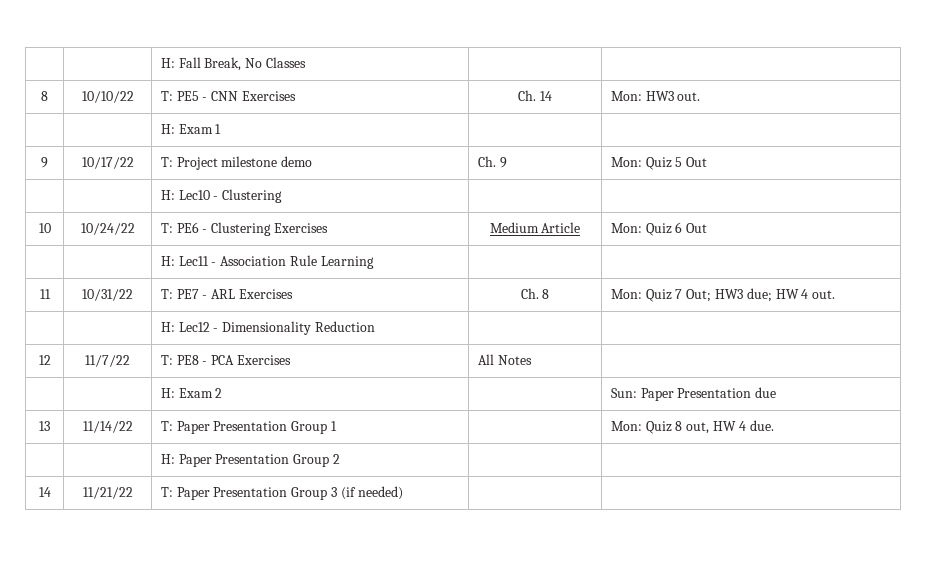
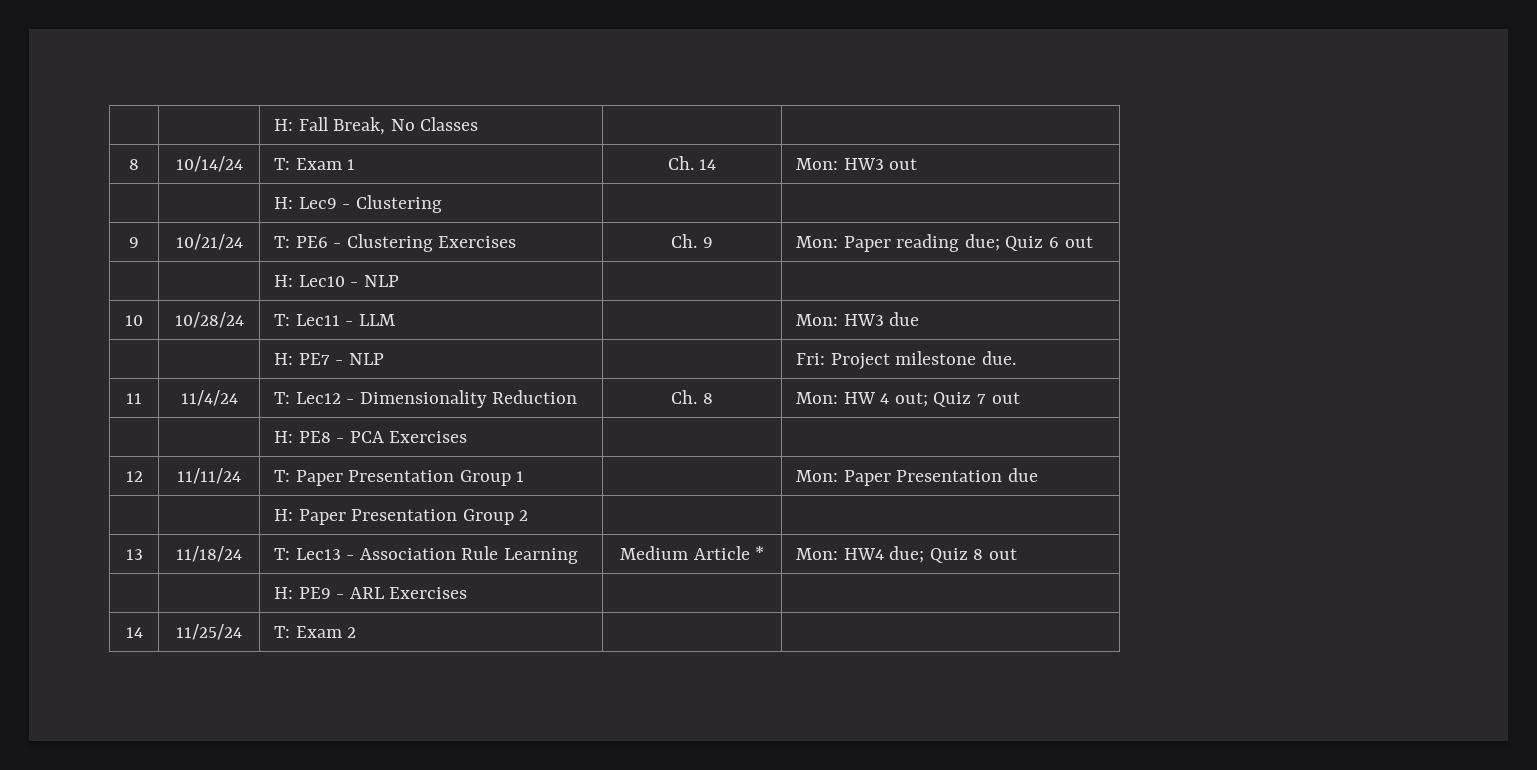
- 8 | 10/10/22 | T: PE5 - CNN Exercises | Ch. 14 | Mon: HW3 out.
- | | H: Exam 1 | |
- 9 | 10/17/22 | T: Project milestone demo | Ch. 9 | Mon: Quiz 5 Out
- | | H: Lec10 - Clustering | |
- 10 | 10/24/22 | T: PE6 - Clustering Exercises | Medium Article | Mon: Quiz 6 Out
- | | H: Lec11 - Association Rule Learning | |
+ 8 | 10/14/24 | T: Exam 1 | Ch. 14 | Mon: HW3 out
+ | | H: Lec9 - Clustering | |
+ 9 | 10/21/24 | T: PE6 - Clustering Exercises | Ch. 9 | Mon: Paper reading due; Quiz 6 out
+ | | H: Lec10 - NLP | |
+ 10 | 10/28/24 | T: Lec11 - LLM | | Mon: HW3 due
+ | | H: PE7 - NLP | | Fri: Project milestone due.
- 11 | 10/31/22 | T: PE7 - ARL Exercises | Ch. 8 | Mon: Quiz 7 Out; HW3 due; HW 4 out.
- | | H: Lec12 - Dimensionality Reduction | |
- 12 | 11/7/22 | T: PE8 - PCA Exercises | All Notes |
- | | H: Exam 2 | | Sun: Paper Presentation due
- 13 | 11/14/22 | T: Paper Presentation Group 1 | | Mon: Quiz 8 out, HW 4 due.
+ 11 | 11/4/24 | T: Lec12 - Dimensionality Reduction | Ch. 8 | Mon: HW 4 out; Quiz 7 out
+ | | H: PE8 - PCA Exercises | |
+ 12 | 11/11/24 | T: Paper Presentation Group 1 | | Mon: Paper Presentation due
- 14 | 11/21/22 | T: Paper Presentation Group 3 (if needed) | |
+ 13 | 11/18/24 | T: Lec13 - Association Rule Learning | Medium Article * | Mon: HW4 due; Quiz 8 out
+ | | H: PE9 - ARL Exercises | |
+ 14 | 11/25/24 | T: Exam 2 | |

